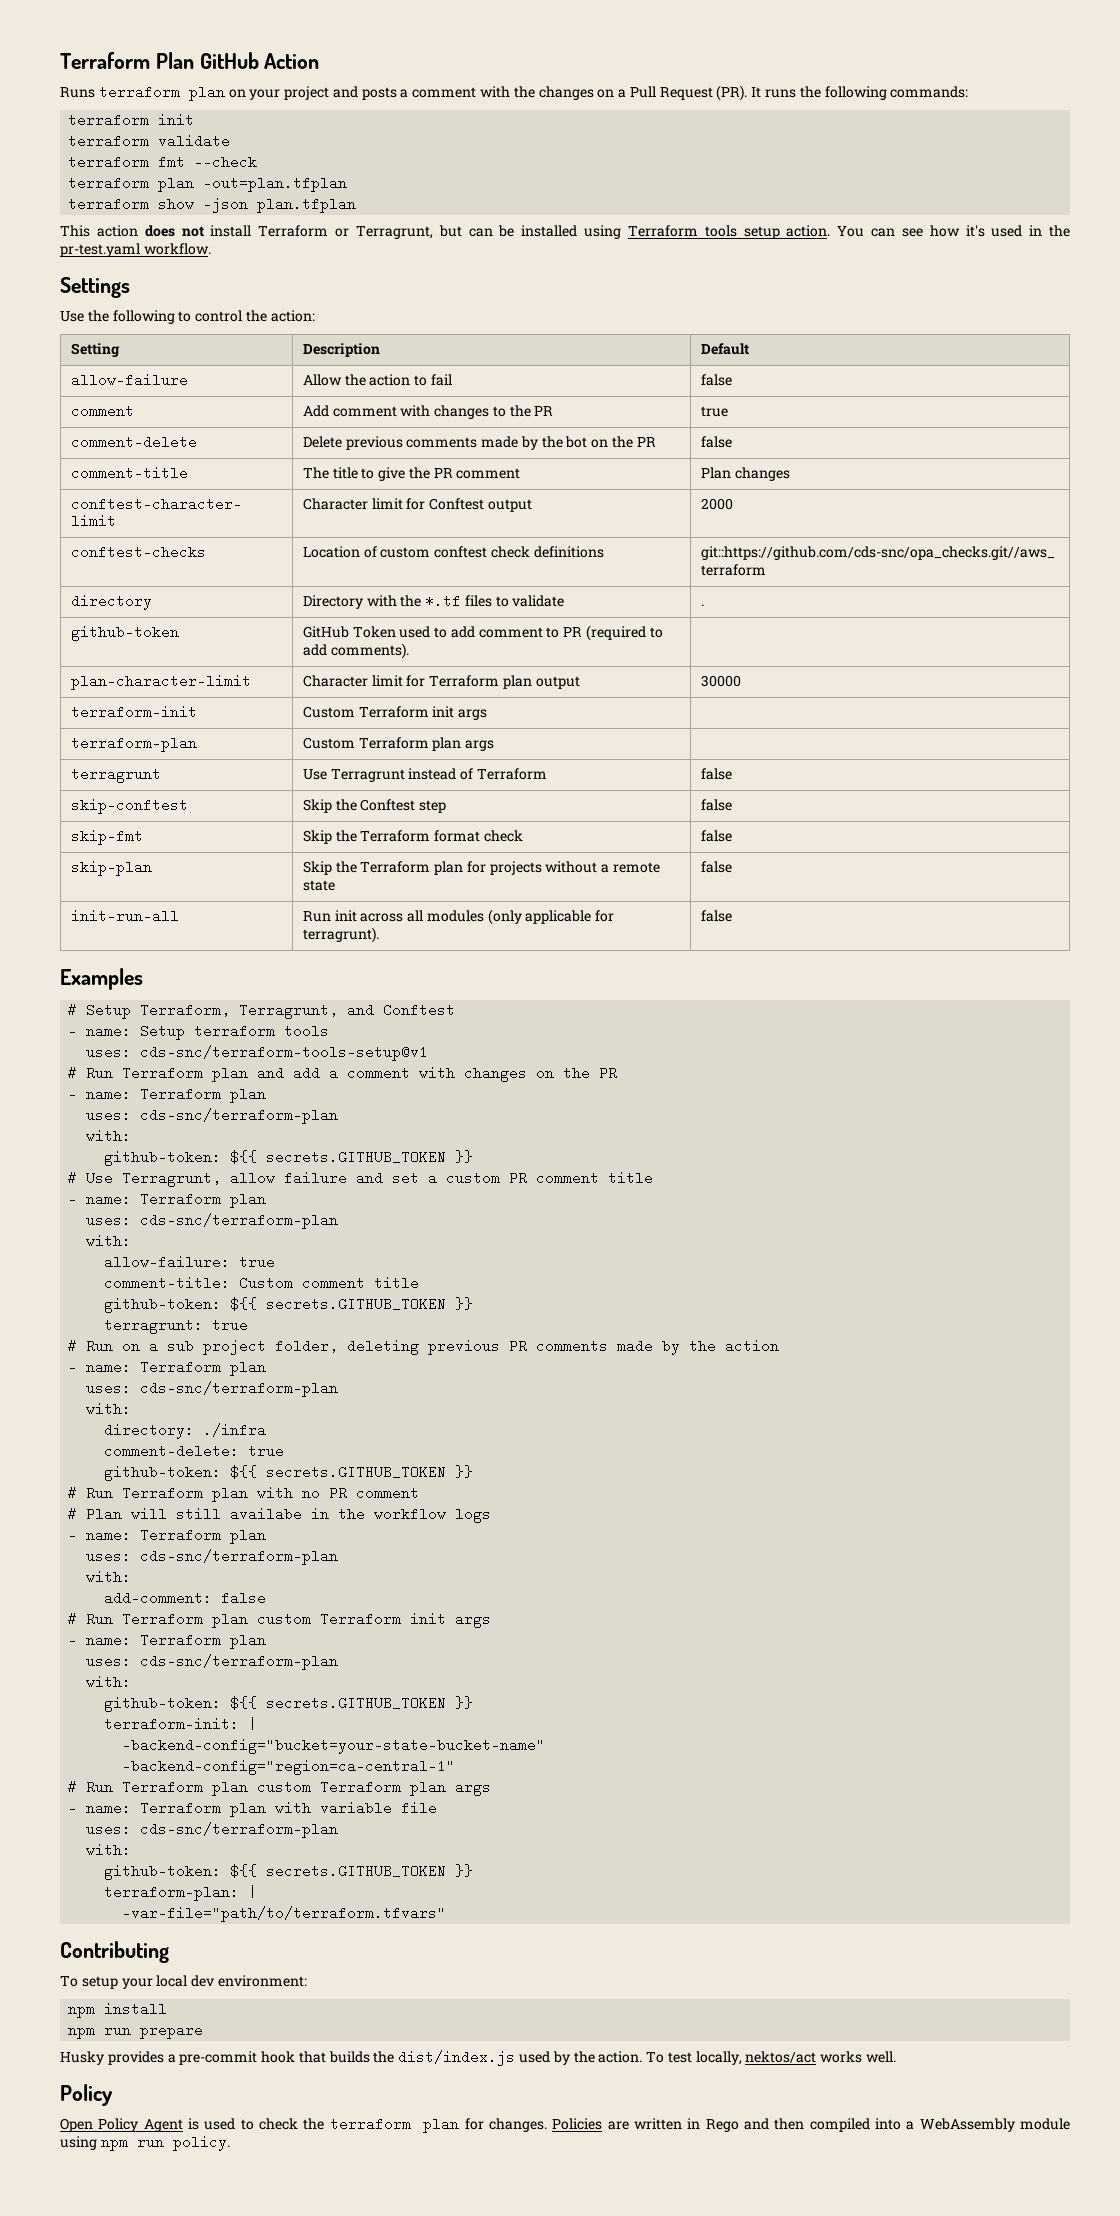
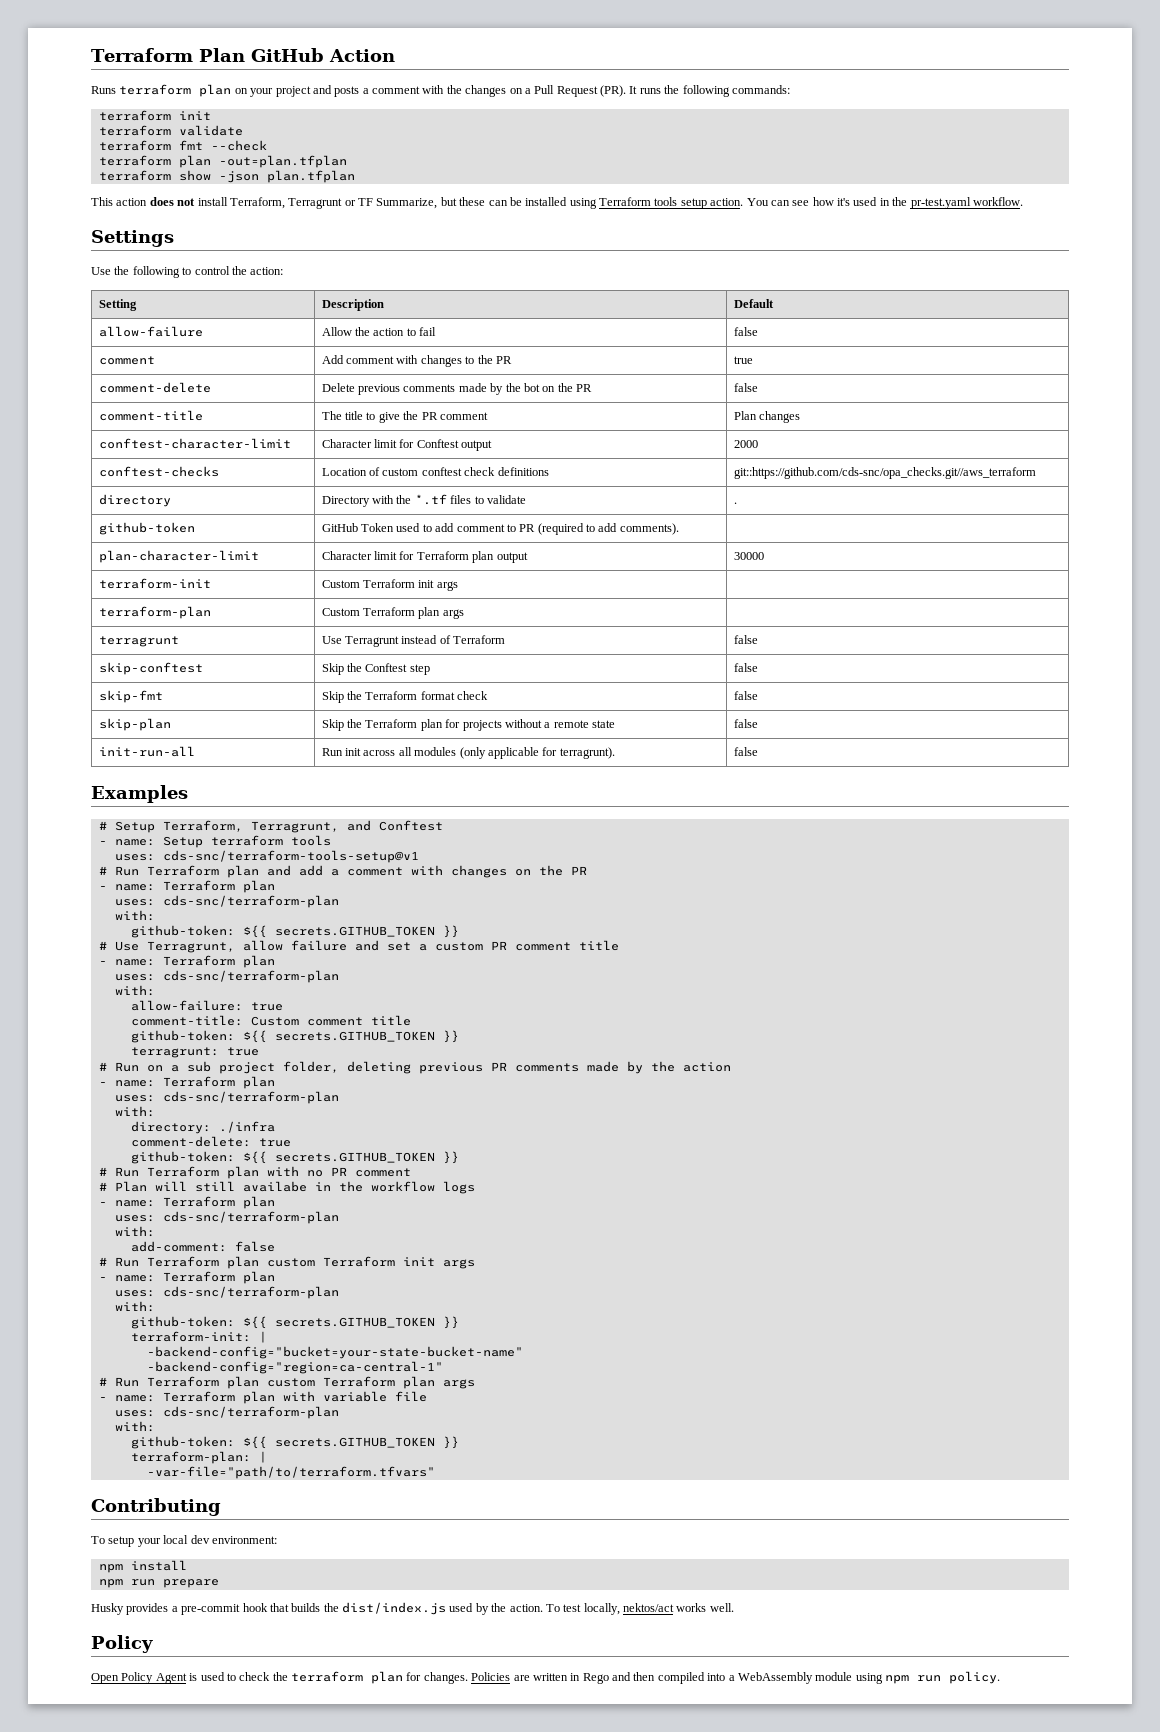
- This action does not install Terraform or Terragrunt, but can be installed using Terraform tools setup action.
+ This action does not install Terraform, Terragrunt or TF Summarize, but these can be installed using Terraform tools setup action.

